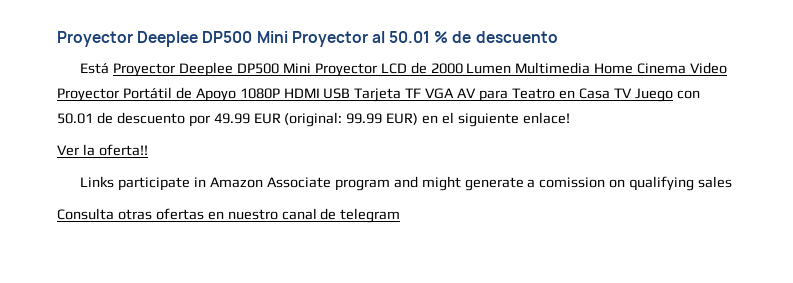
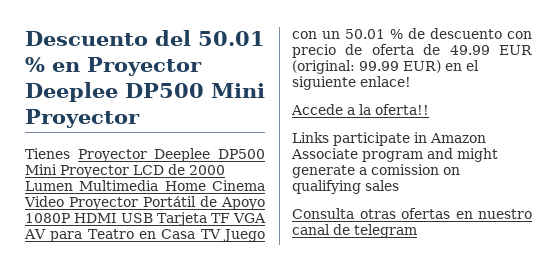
- Proyector Deeplee DP500 Mini Proyector al 50.01 % de descuento
- Está Proyector Deeplee DP500 Mini Proyector LCD de 2000 Lumen Multimedia Home Cinema Video Proyector Portátil de Apoyo 1080P HDMI USB Tarjeta TF VGA AV para Teatro en Casa TV Juego con 50.01 de descuento por 49.99 EUR (original: 99.99 EUR) en el siguiente enlace!
+ Descuento del 50.01 % en Proyector Deeplee DP500 Mini Proyector
+ Tienes Proyector Deeplee DP500 Mini Proyector LCD de 2000 Lumen Multimedia Home Cinema Video Proyector Portátil de Apoyo 1080P HDMI USB Tarjeta TF VGA AV para Teatro en Casa TV Juego con un 50.01 % de descuento con precio de oferta de 49.99 EUR (original: 99.99 EUR) en el siguiente enlace!
- Ver la oferta!!
+ Accede a la oferta!!

